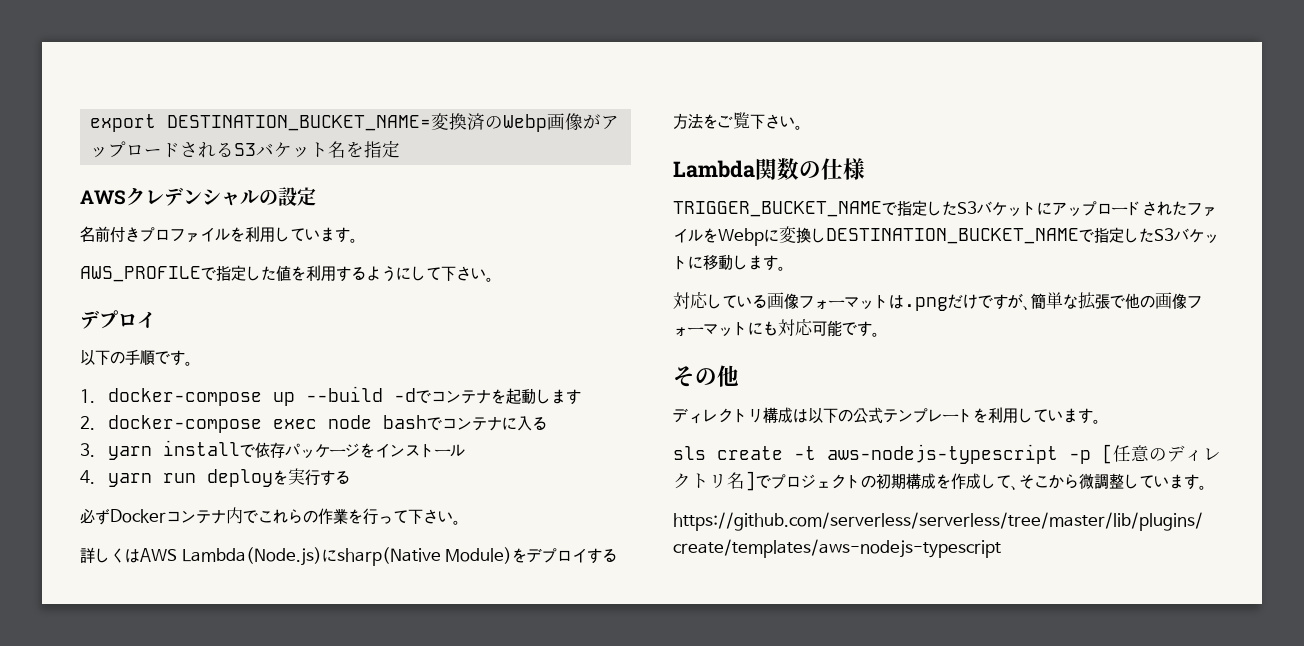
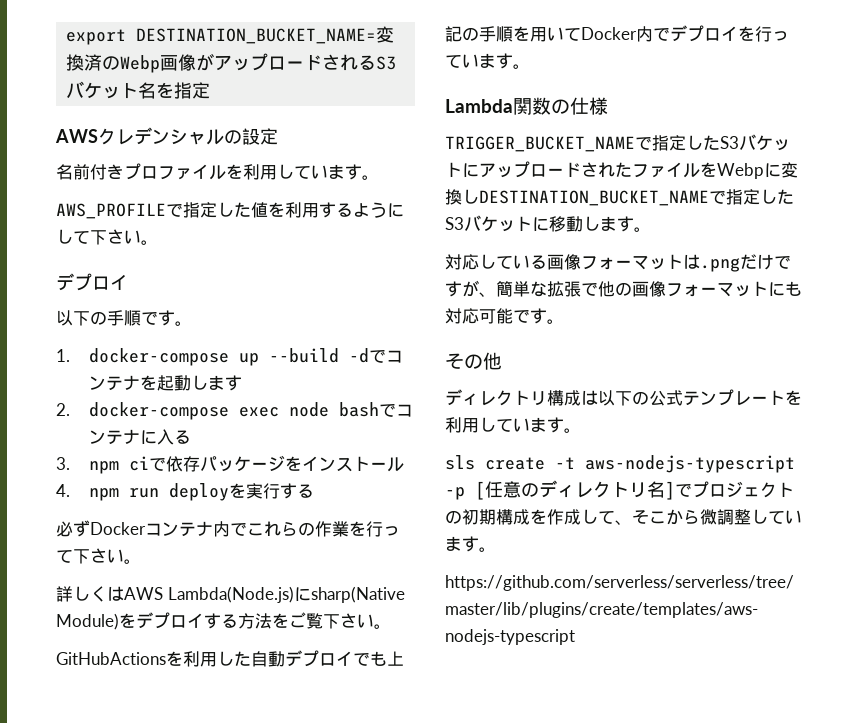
- 3. yarn installで依存パッケージをインストール
+ 3. npm ciで依存パッケージをインストール
- 4. yarn run deployを実行する
+ 4. npm run deployを実行する
+ GitHubActionsを利用した自動デプロイでも上記の手順を用いてDocker内でデプロイを行っています。

